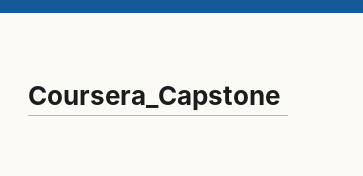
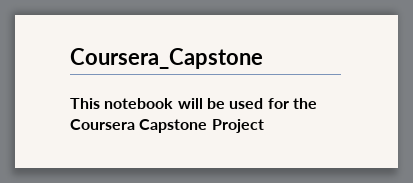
+ This notebook will be used for the Coursera Capstone Project

